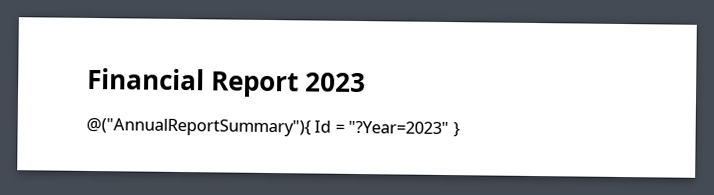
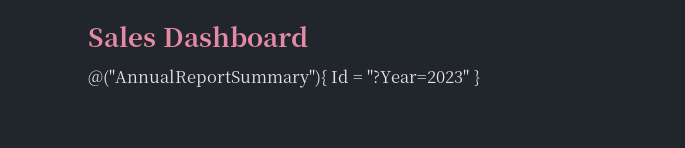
- Financial Report 2023
+ Sales Dashboard

